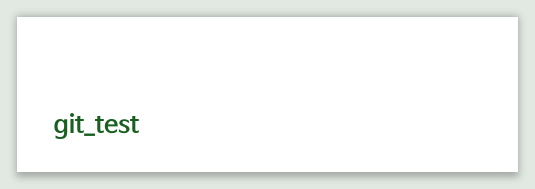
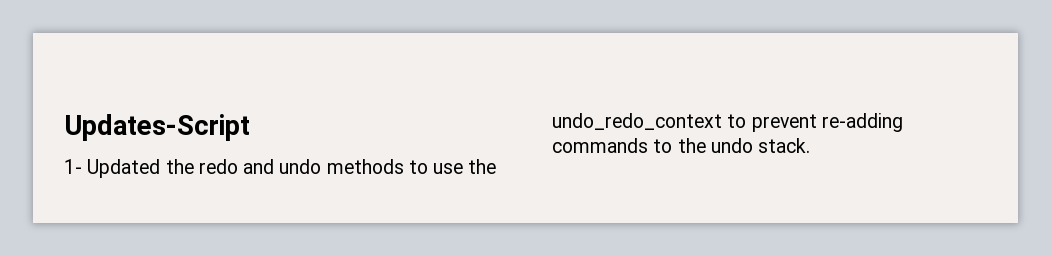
- git_test
+ Updates-Script
+ 1- Updated the redo and undo methods to use the undo_redo_context to prevent re-adding commands to the undo stack.

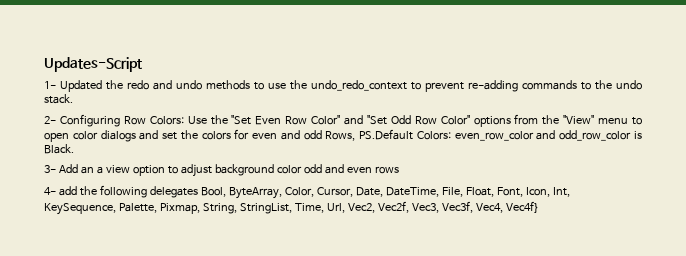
+ 2- Configuring Row Colors: Use the "Set Even Row Color" and "Set Odd Row Color" options from the "View" menu to open color dialogs and set the colors for even and odd Rows, PS.Default Colors: even_row_color and odd_row_color is Black.
+ 3- Add an a view option to adjust background color odd and even rows
+ 4- add the following delegates Bool, ByteArray, Color, Cursor, Date, DateTime, File, Float, Font, Icon, Int, KeySequence, Palette, Pixmap, String, StringList, Time, Url, Vec2, Vec2f, Vec3, Vec3f, Vec4, Vec4f}

